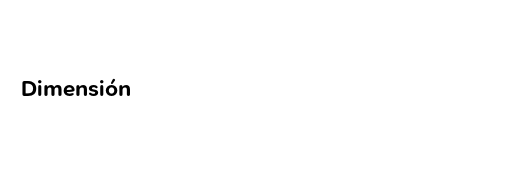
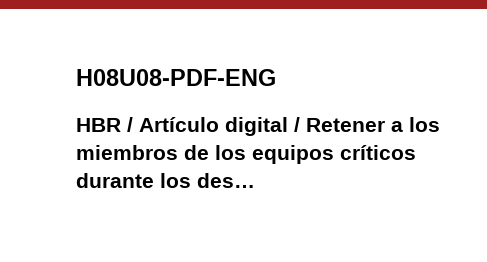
- Dimensión
+ H08U08-PDF-ENG
+ HBR / Artículo digital / Retener a los miembros de los equipos críticos durante los des…

